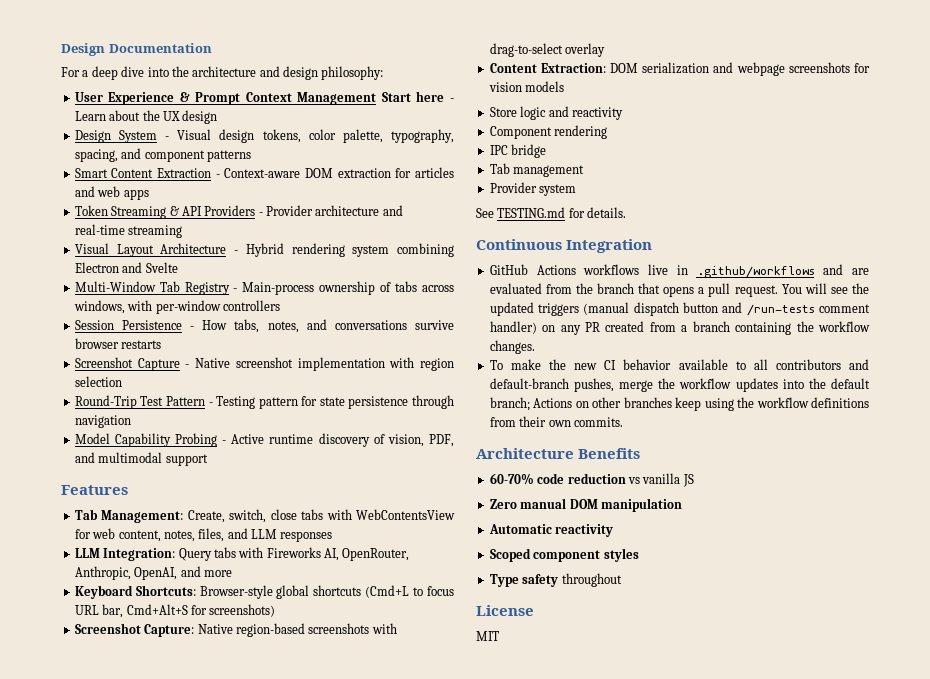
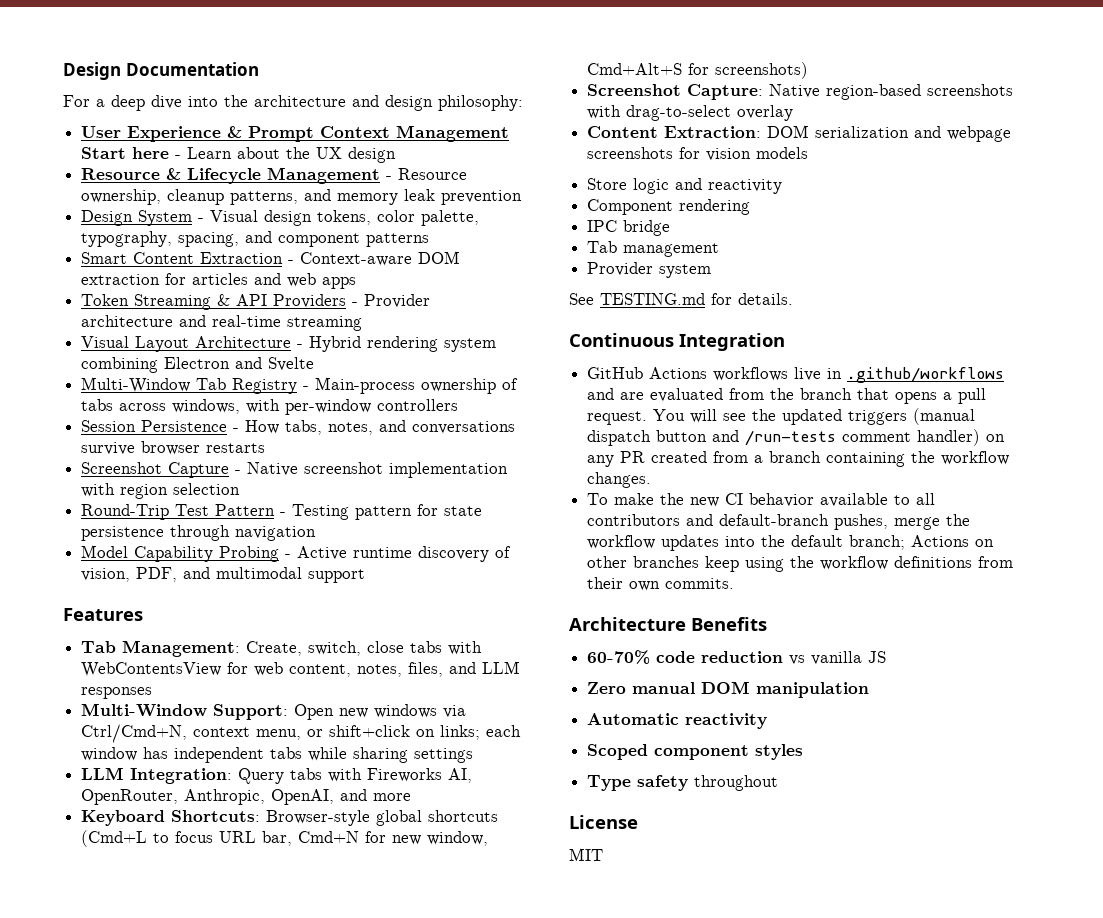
+ Resource & Lifecycle Management - Resource ownership, cleanup patterns, and memory leak prevention
+ Multi-Window Support: Open new windows via Ctrl/Cmd+N, context menu, or shift+click on links; each window has independent tabs while sharing settings
- Keyboard Shortcuts: Browser-style global shortcuts (Cmd+L to focus URL bar, Cmd+Alt+S for screenshots)
+ Keyboard Shortcuts: Browser-style global shortcuts (Cmd+L to focus URL bar, Cmd+N for new window, Cmd+Alt+S for screenshots)

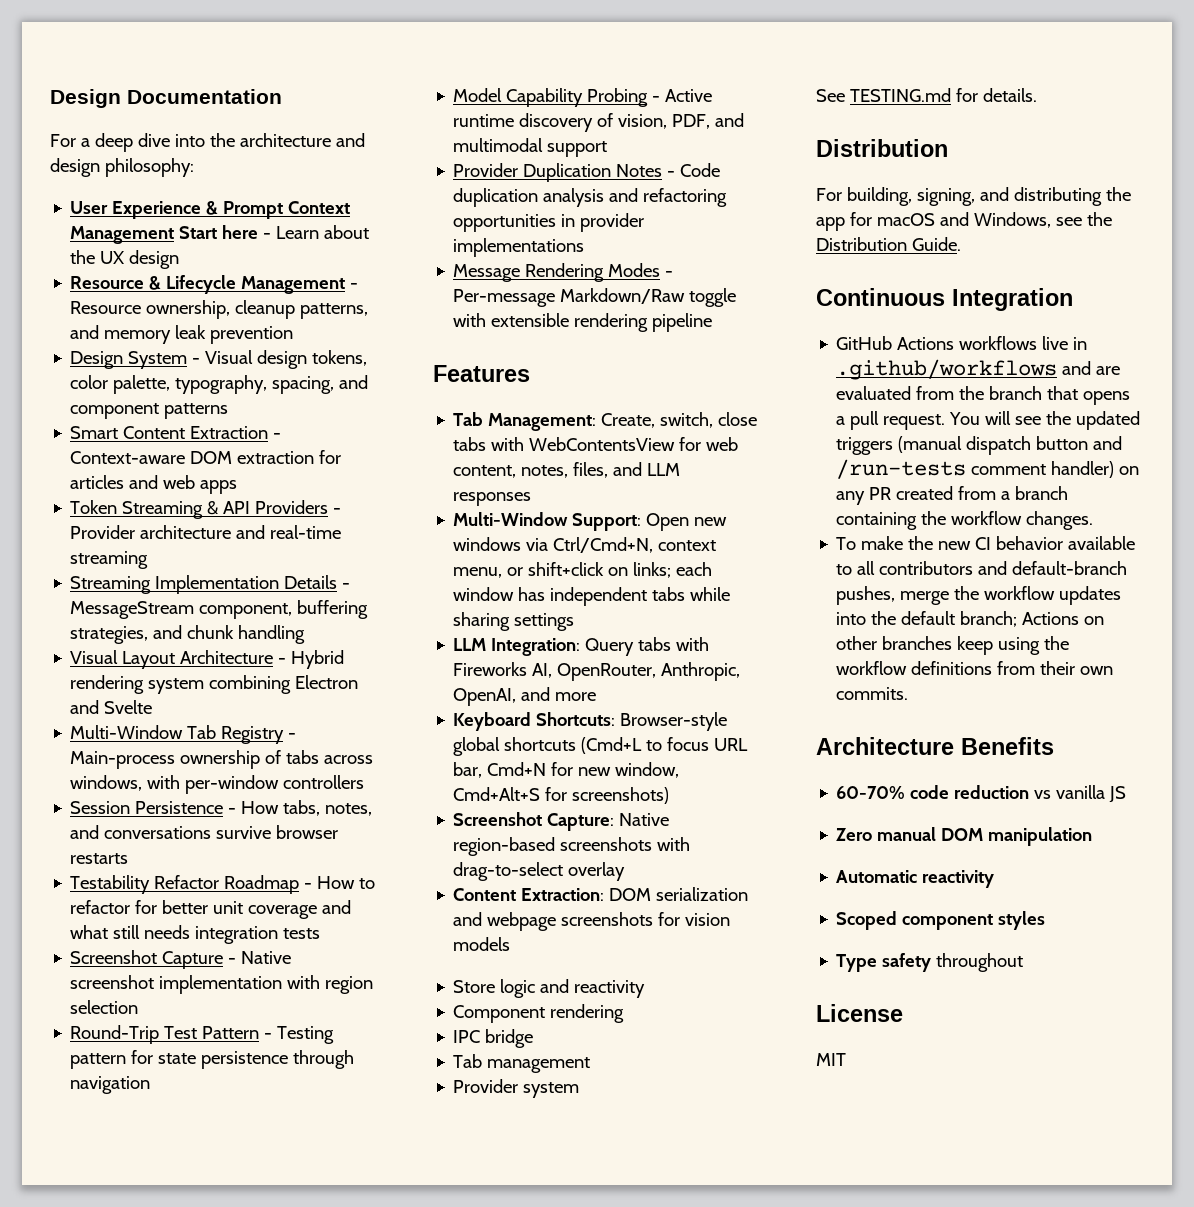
+ Streaming Implementation Details - MessageStream component, buffering strategies, and chunk handling
+ Testability Refactor Roadmap - How to refactor for better unit coverage and what still needs integration tests
+ Provider Duplication Notes - Code duplication analysis and refactoring opportunities in provider implementations
+ Message Rendering Modes - Per-message Markdown/Raw toggle with extensible rendering pipeline
  See TESTING.md for details.
+ Distribution
+ For building, signing, and distributing the app for macOS and Windows, see the Distribution Guide.

